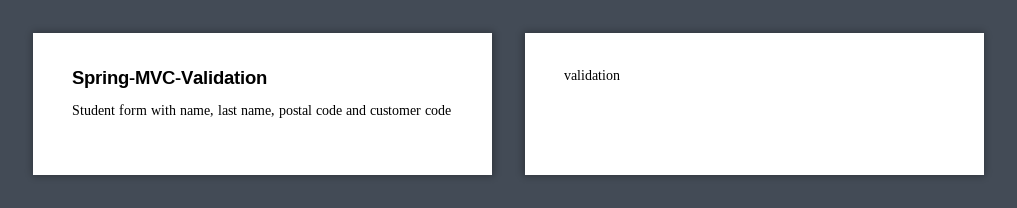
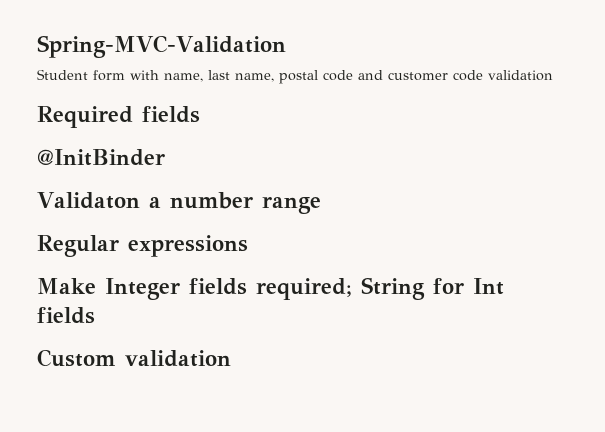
+ Required fields
+ @InitBinder
+ Validaton a number range
+ Regular expressions
+ Make Integer fields required; String for Int fields
+ Custom validation

